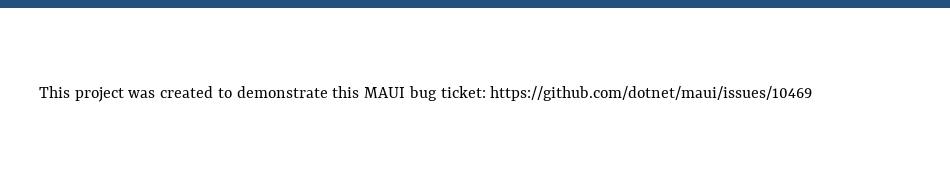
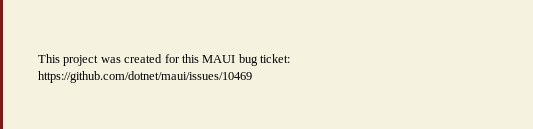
- This project was created to demonstrate this MAUI bug ticket: https://github.com/dotnet/maui/issues/10469
+ This project was created for this MAUI bug ticket: https://github.com/dotnet/maui/issues/10469

